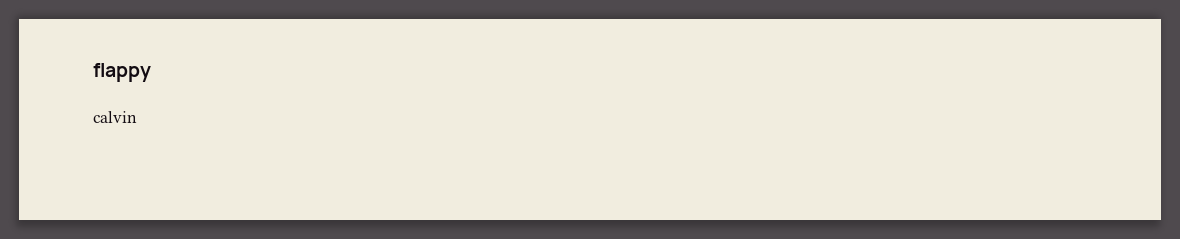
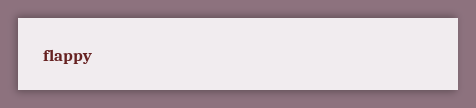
- calvin

